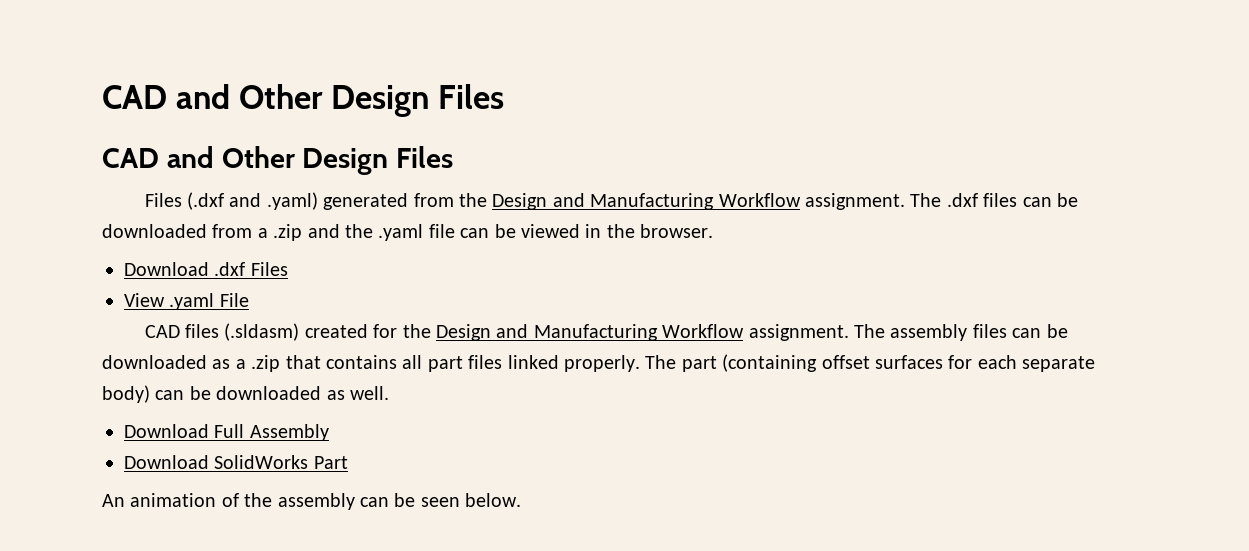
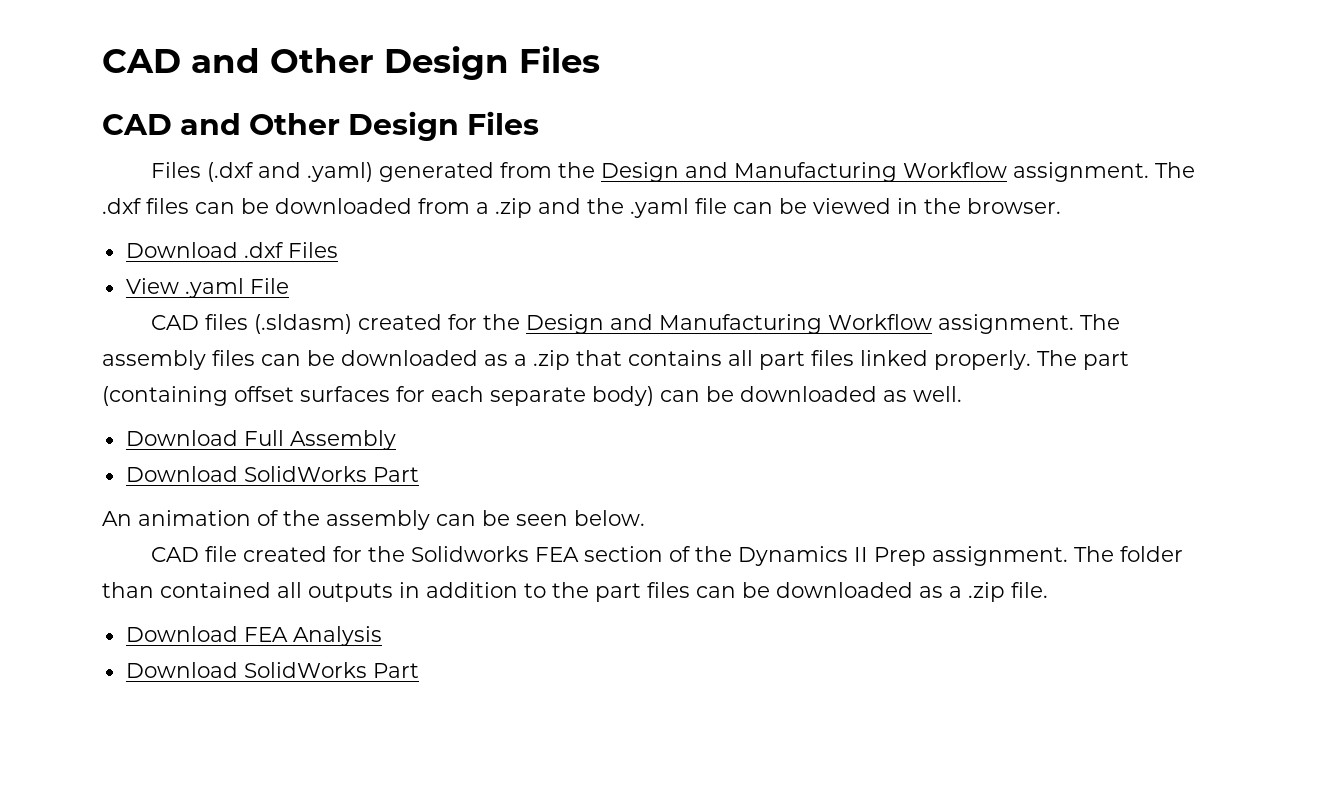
+ CAD file created for the Solidworks FEA section of the Dynamics II Prep assignment. The folder than contained all outputs in addition to the part files can be downloaded as a .zip file.
+ Download FEA Analysis
+ Download SolidWorks Part

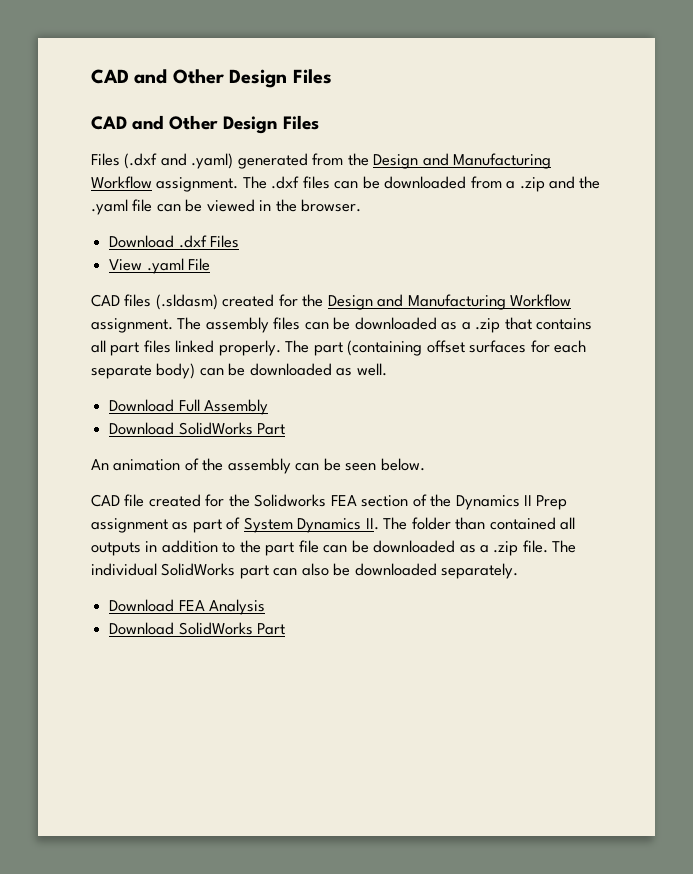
- CAD file created for the Solidworks FEA section of the Dynamics II Prep assignment. The folder than contained all outputs in addition to the part files can be downloaded as a .zip file.
+ CAD file created for the Solidworks FEA section of the Dynamics II Prep assignment as part of System Dynamics II. The folder than contained all outputs in addition to the part file can be downloaded as a .zip file. The individual SolidWorks part can also be downloaded separately.

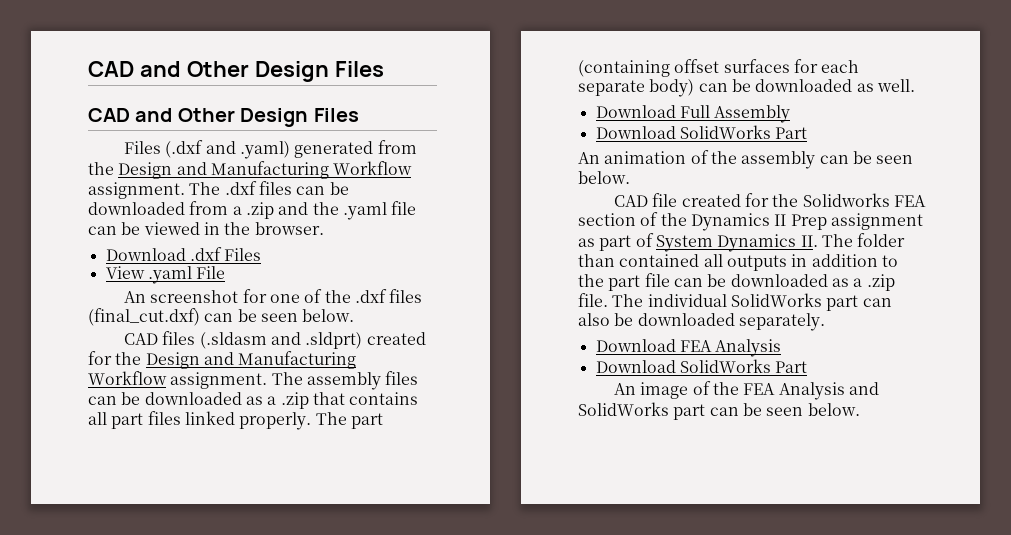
+ An screenshot for one of the .dxf files (final_cut.dxf) can be seen below.
- CAD files (.sldasm) created for the Design and Manufacturing Workflow assignment.
+ CAD files (.sldasm and .sldprt) created for the Design and Manufacturing Workflow assignment.
+ An image of the FEA Analysis and SolidWorks part can be seen below.

